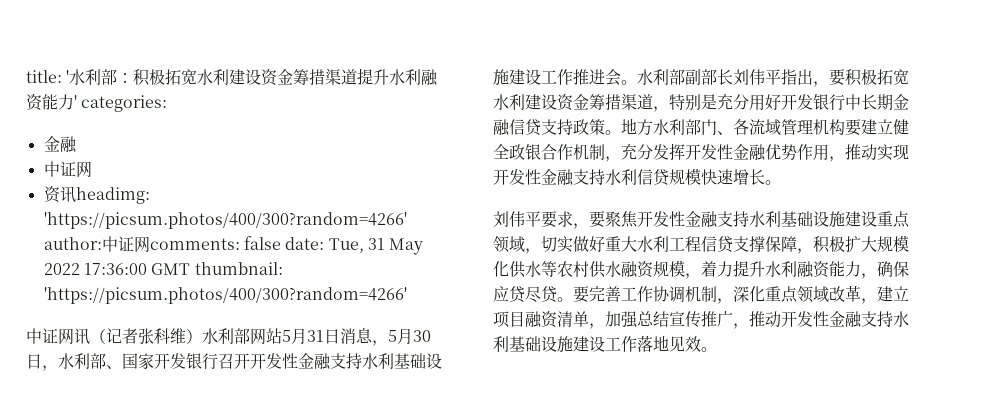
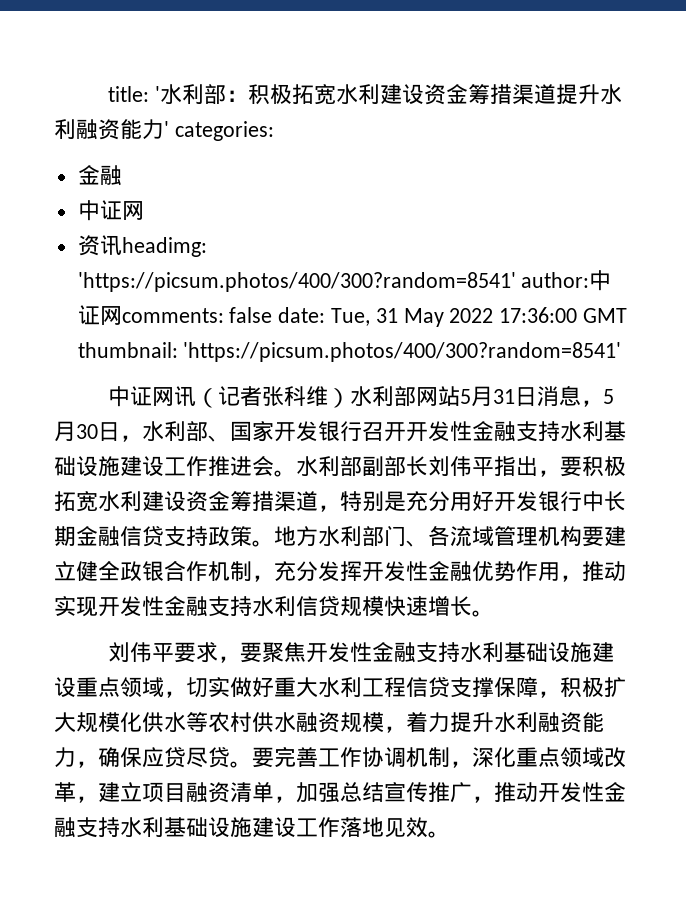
- 资讯headimg: 'https://picsum.photos/400/300?random=4266' author:中证网comments: false date: Tue, 31 May 2022 17:36:00 GMT thumbnail: 'https://picsum.photos/400/300?random=4266'
+ 资讯headimg: 'https://picsum.photos/400/300?random=8541' author:中证网comments: false date: Tue, 31 May 2022 17:36:00 GMT thumbnail: 'https://picsum.photos/400/300?random=8541'

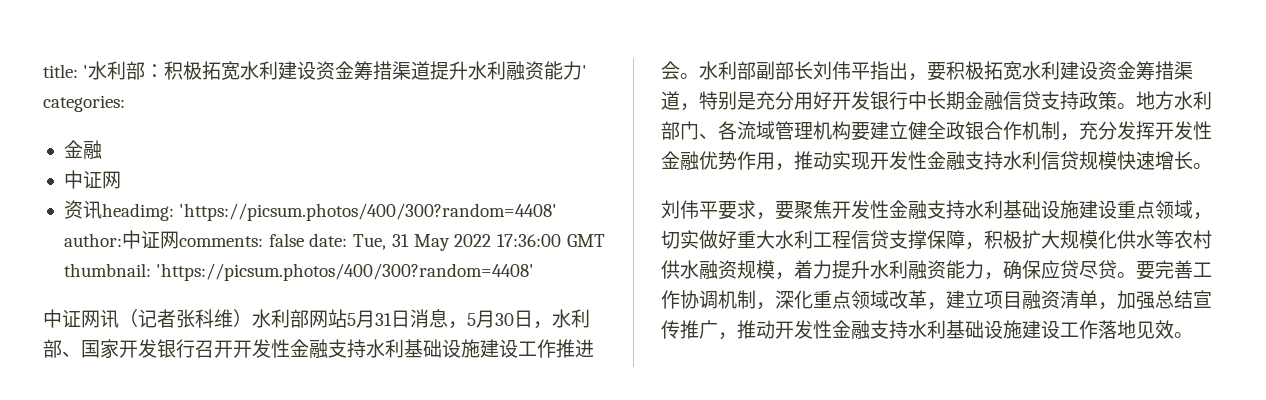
- 资讯headimg: 'https://picsum.photos/400/300?random=8541' author:中证网comments: false date: Tue, 31 May 2022 17:36:00 GMT thumbnail: 'https://picsum.photos/400/300?random=8541'
+ 资讯headimg: 'https://picsum.photos/400/300?random=4408' author:中证网comments: false date: Tue, 31 May 2022 17:36:00 GMT thumbnail: 'https://picsum.photos/400/300?random=4408'

